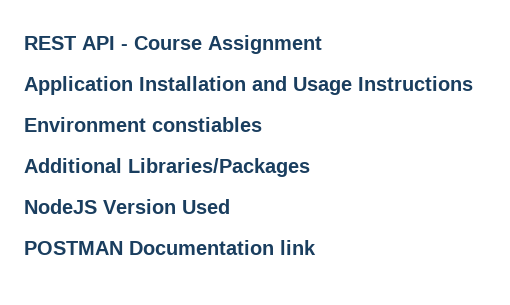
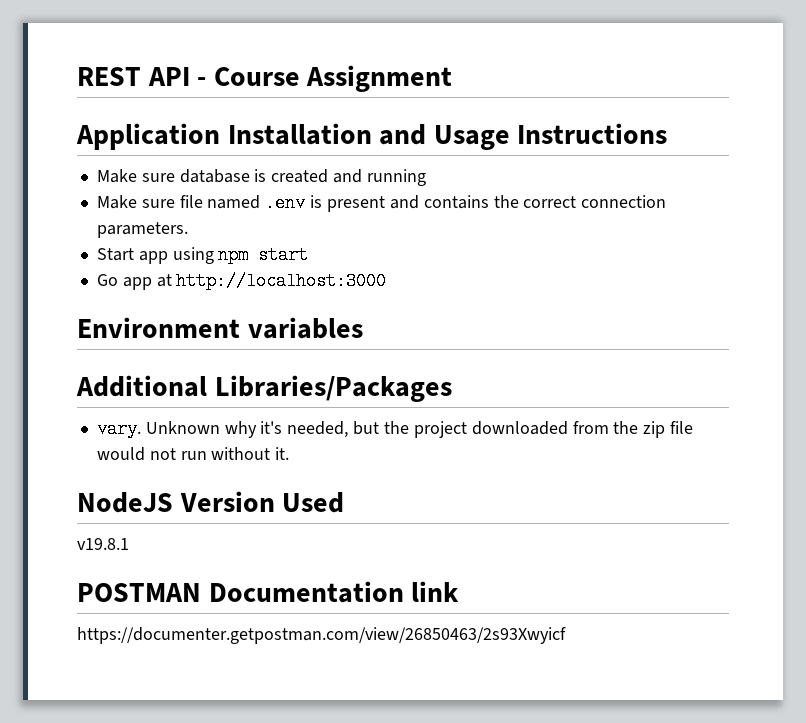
+ Make sure database is created and running
+ Make sure file named .env is present and contains the correct connection parameters.
+ Start app using npm start
+ Go app at http://localhost:3000
- Environment constiables
+ Environment variables
+ vary. Unknown why it's needed, but the project downloaded from the zip file would not run without it.
+ v19.8.1
+ https://documenter.getpostman.com/view/26850463/2s93Xwyicf

